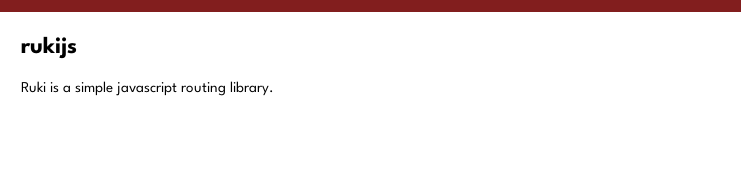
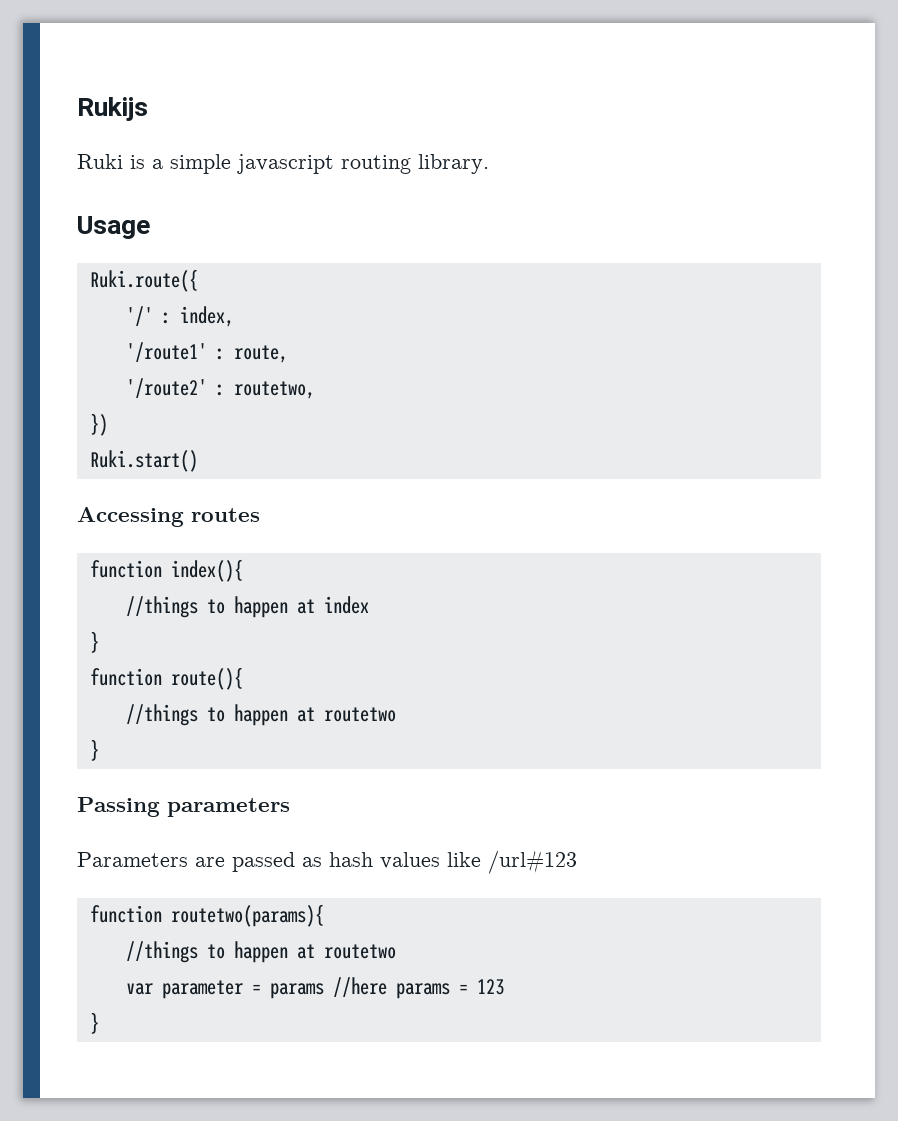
- rukijs
+ Rukijs
+ Usage
+ Ruki.route({
+ '/' : index,
+ '/route1' : route,
+ '/route2' : routetwo,
+ })
+ Ruki.start()
+ Accessing routes
+ function index(){
+ //things to happen at index
+ }
+ function route(){
+ //things to happen at routetwo
+ }
+ Passing parameters
+ Parameters are passed as hash values like /url#123
+ function routetwo(params){
+ //things to happen at routetwo
+ var parameter = params //here params = 123
+ }

